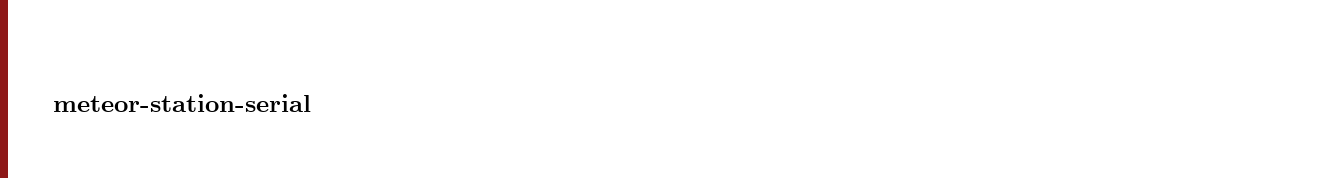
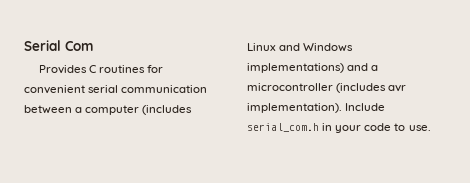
- meteor-station-serial
+ Serial Com
+ Provides C routines for convenient serial communication between a computer (includes Linux and Windows implementations) and a microcontroller (includes avr implementation). Include serial_com.h in your code to use.

